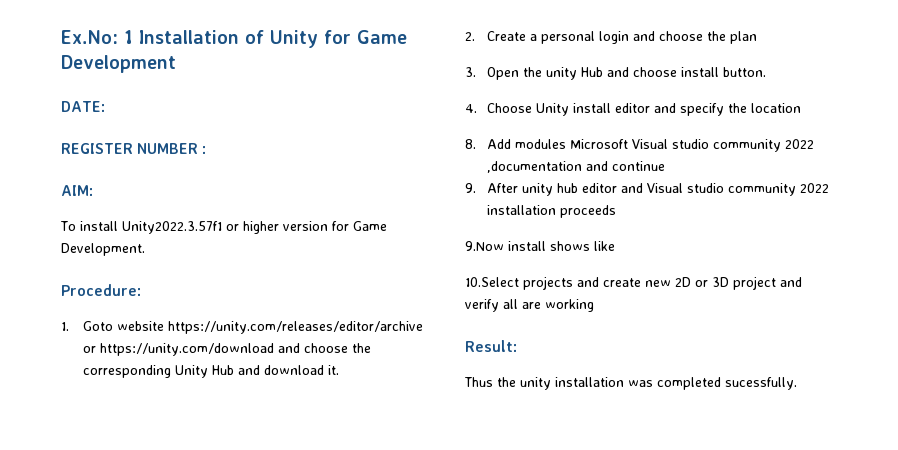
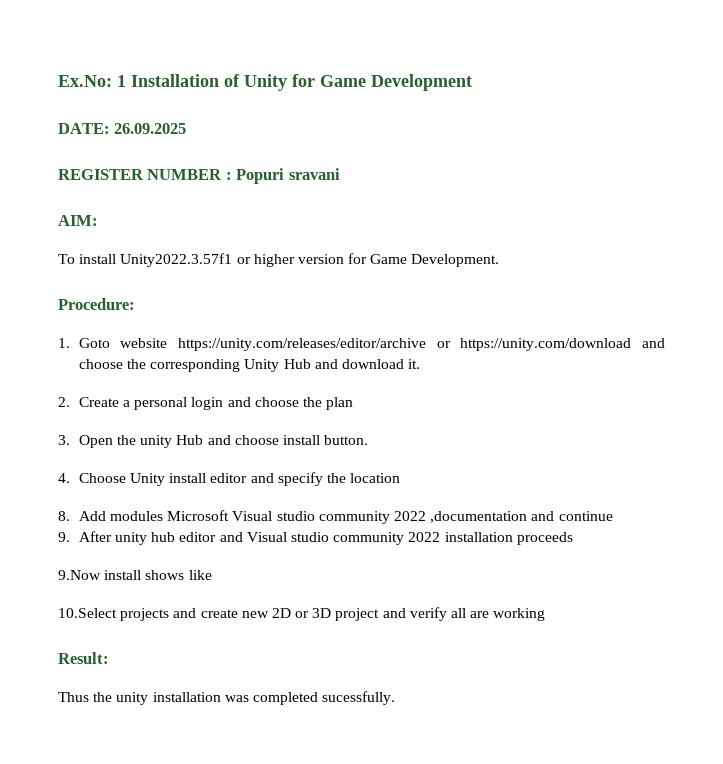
- DATE:
+ DATE: 26.09.2025
- REGISTER NUMBER :
+ REGISTER NUMBER : Popuri sravani

